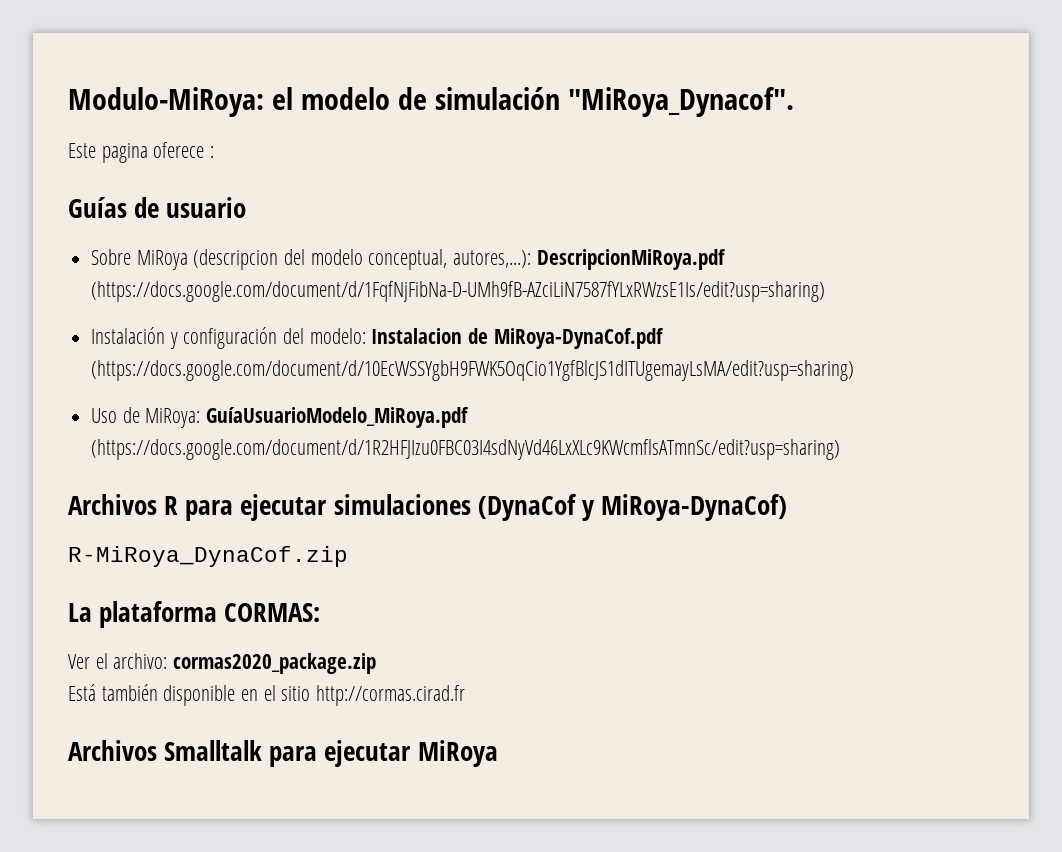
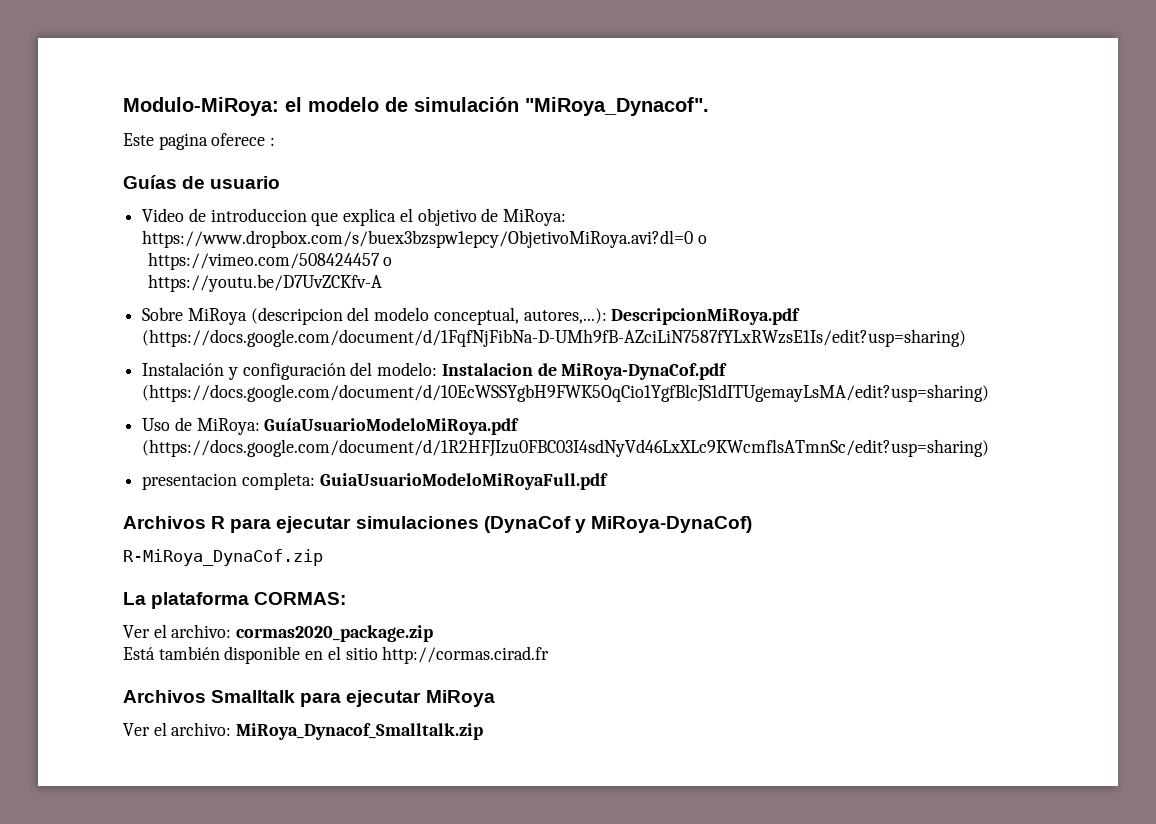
+ Video de introduccion que explica el objetivo de MiRoya: https://www.dropbox.com/s/buex3bzspw1epcy/ObjetivoMiRoya.avi?dl=0 o
+ https://vimeo.com/508424457 o
+ https://youtu.be/D7UvZCKfv-A
- Uso de MiRoya: GuíaUsuarioModelo_MiRoya.pdf (https://docs.google.com/document/d/1R2HFJIzu0FBC03I4sdNyVd46LxXLc9KWcmflsATmnSc/edit?usp=sharing)
+ Uso de MiRoya: GuíaUsuarioModeloMiRoya.pdf (https://docs.google.com/document/d/1R2HFJIzu0FBC03I4sdNyVd46LxXLc9KWcmflsATmnSc/edit?usp=sharing)
+ presentacion completa: GuiaUsuarioModeloMiRoyaFull.pdf
+ Ver el archivo: MiRoya_Dynacof_Smalltalk.zip

